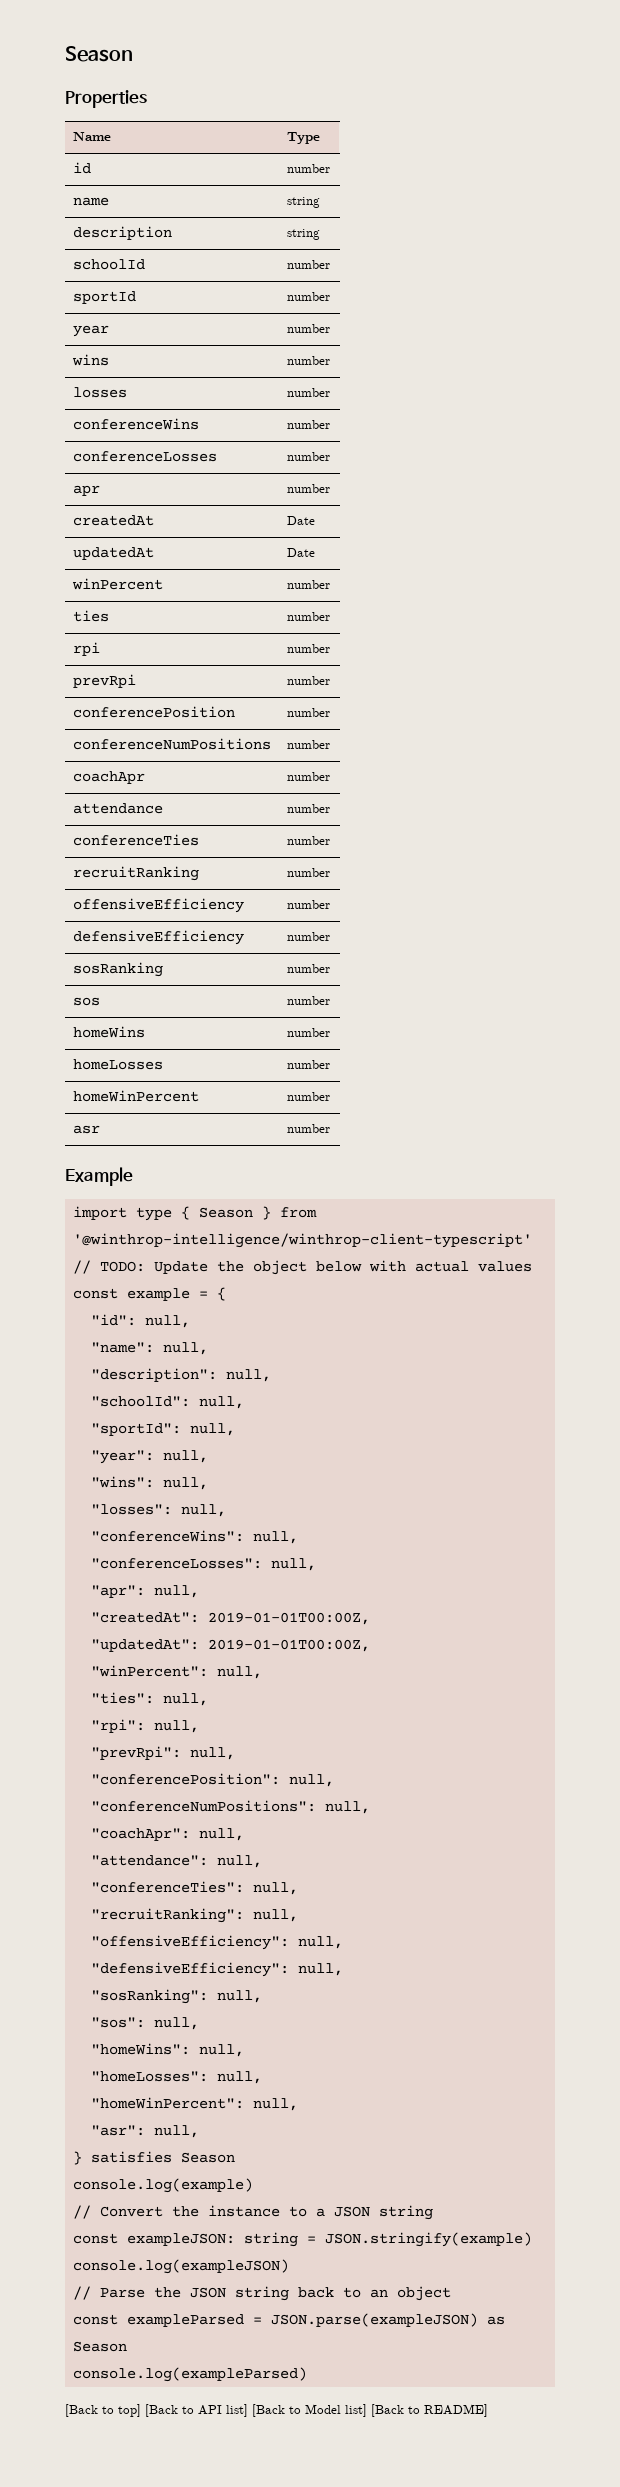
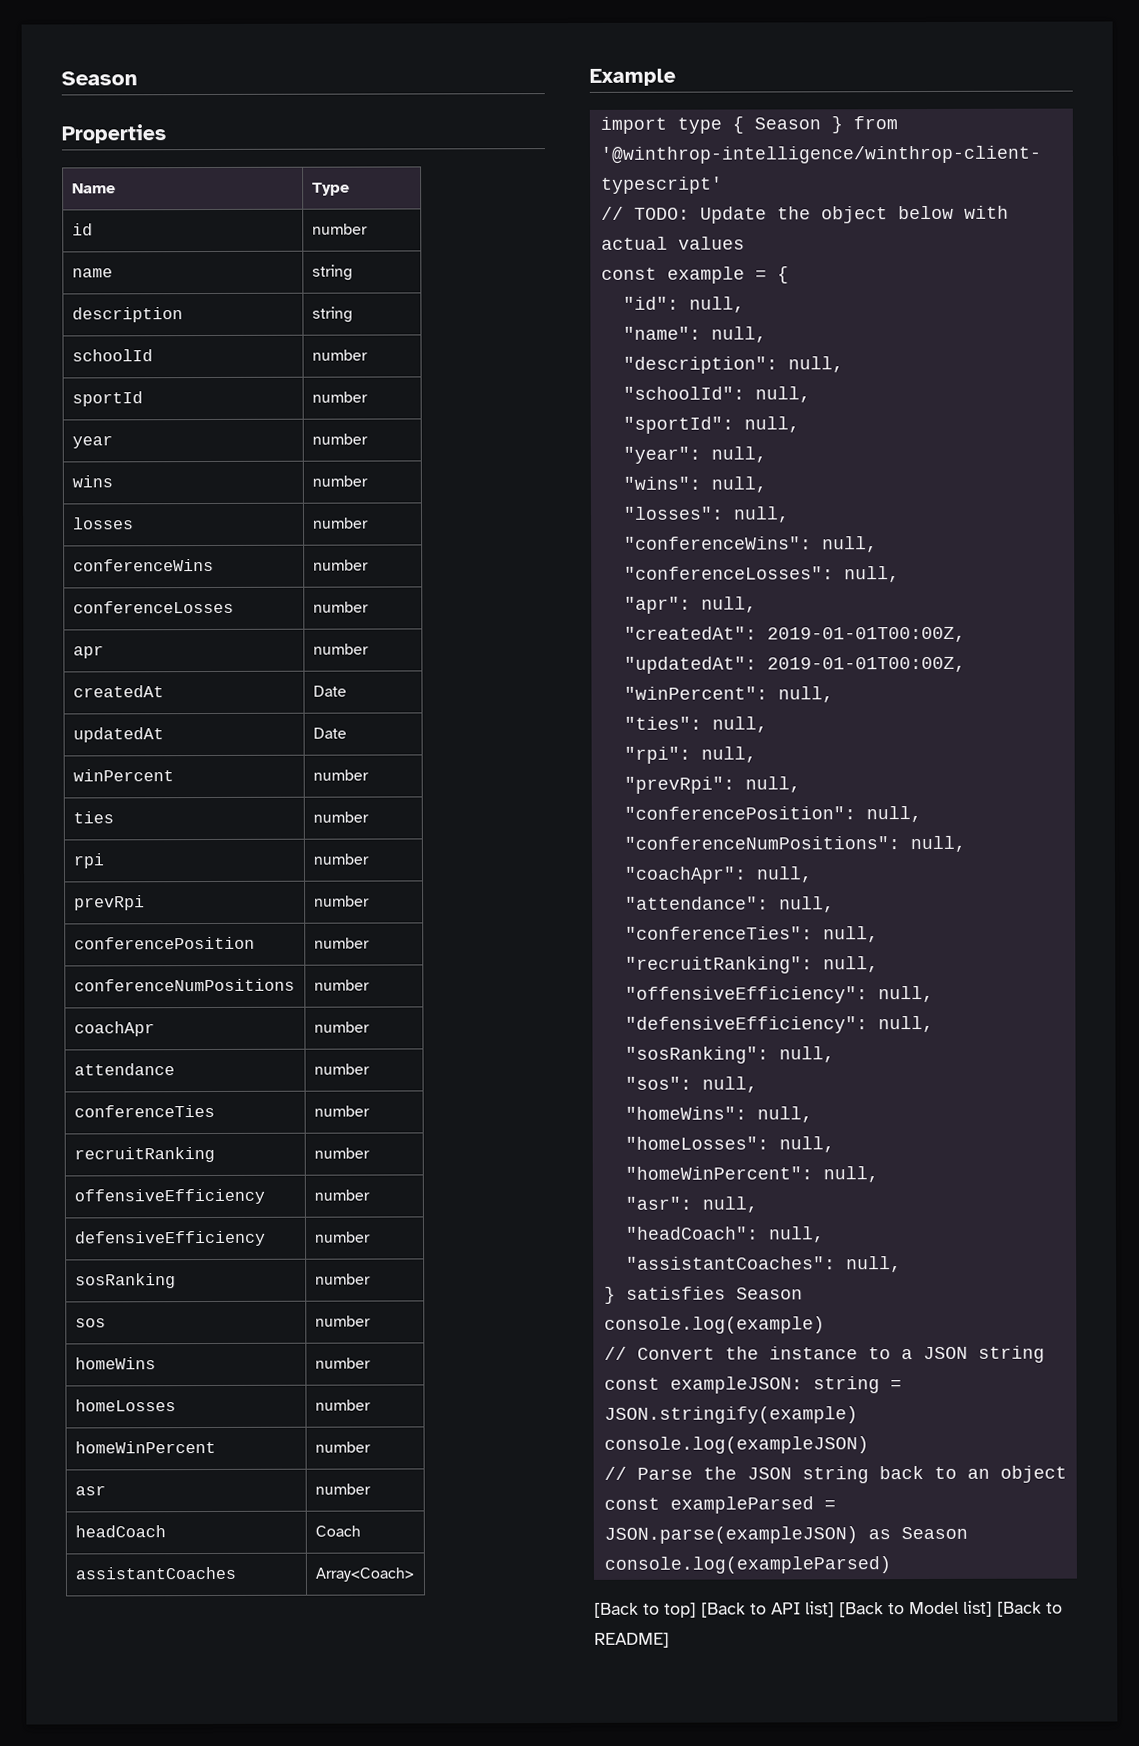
+ headCoach | Coach
+ assistantCoaches | Array<Coach>
+ "headCoach": null,
+ "assistantCoaches": null,

